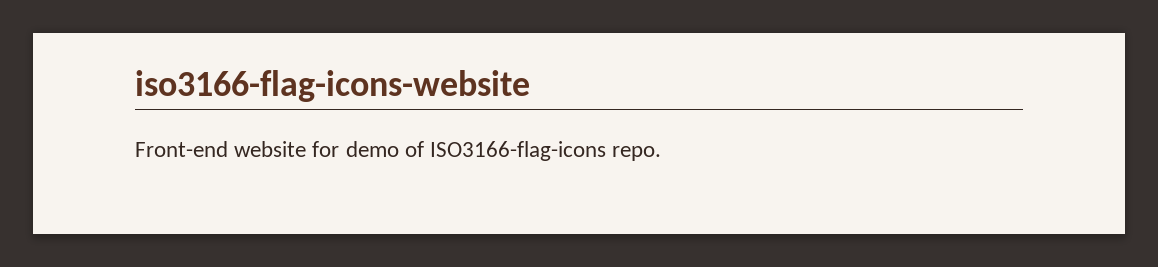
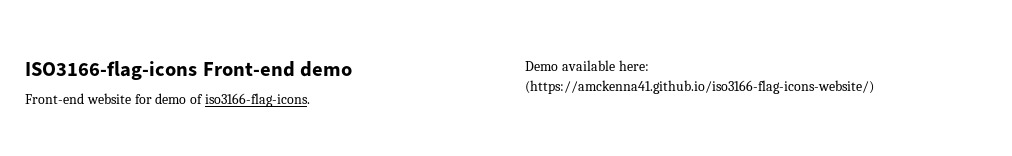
- iso3166-flag-icons-website
+ ISO3166-flag-icons Front-end demo
- Front-end website for demo of ISO3166-flag-icons repo.
+ Front-end website for demo of iso3166-flag-icons.
+ Demo available here: (https://amckenna41.github.io/iso3166-flag-icons-website/)

